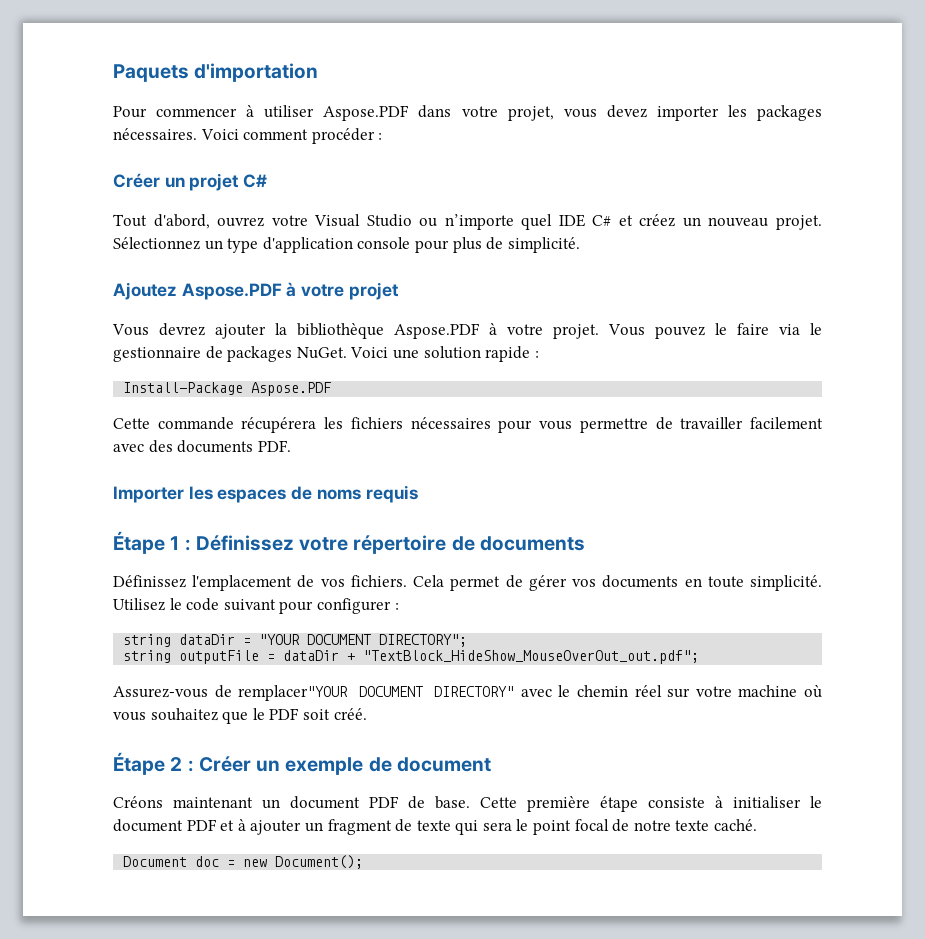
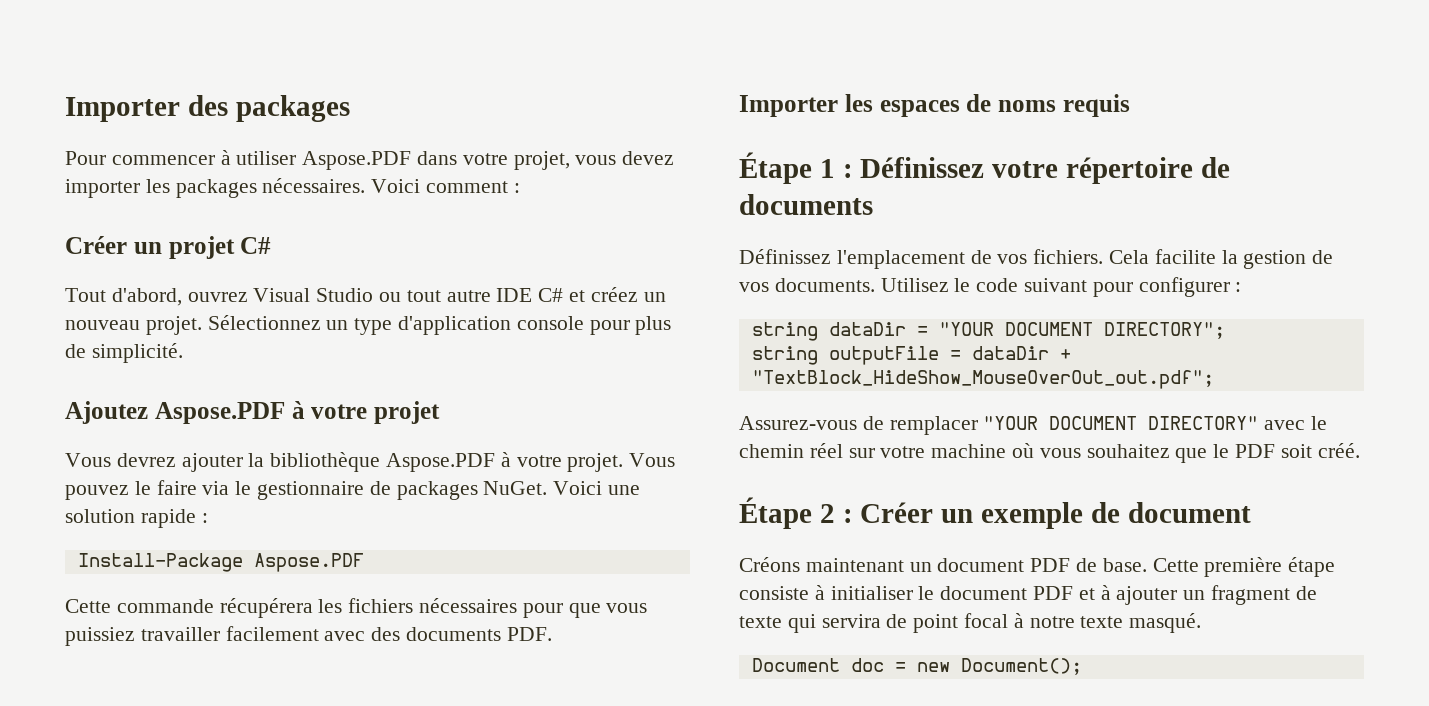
- Paquets d'importation
+ Importer des packages
- Voici comment procéder :
+ Voici comment :
- Tout d'abord, ouvrez votre Visual Studio ou n’importe quel IDE C# et créez un nouveau projet.
+ Tout d'abord, ouvrez Visual Studio ou tout autre IDE C# et créez un nouveau projet.
- Cette commande récupérera les fichiers nécessaires pour vous permettre de travailler facilement avec des documents PDF.
+ Cette commande récupérera les fichiers nécessaires pour que vous puissiez travailler facilement avec des documents PDF.
- Cela permet de gérer vos documents en toute simplicité.
+ Cela facilite la gestion de vos documents.
- Assurez-vous de remplacer"YOUR DOCUMENT DIRECTORY" avec le chemin réel sur votre machine où vous souhaitez que le PDF soit créé.
+ Assurez-vous de remplacer "YOUR DOCUMENT DIRECTORY" avec le chemin réel sur votre machine où vous souhaitez que le PDF soit créé.
- Cette première étape consiste à initialiser le document PDF et à ajouter un fragment de texte qui sera le point focal de notre texte caché.
+ Cette première étape consiste à initialiser le document PDF et à ajouter un fragment de texte qui servira de point focal à notre texte masqué.

